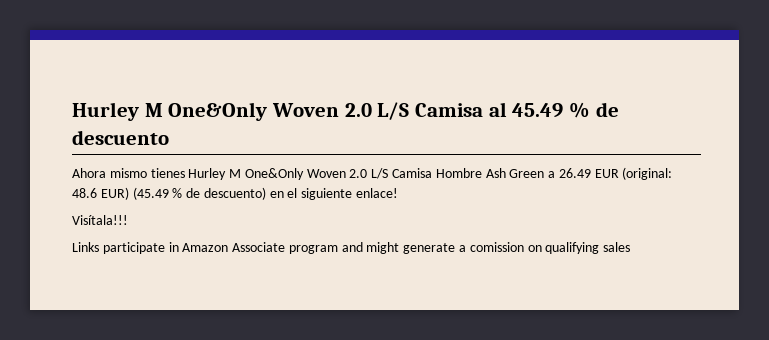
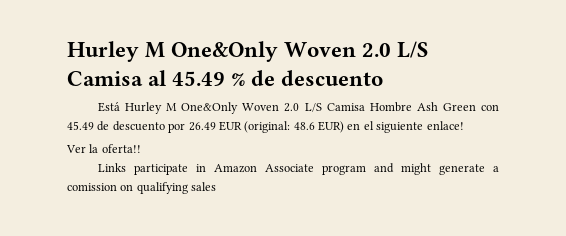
- Ahora mismo tienes Hurley M One&Only Woven 2.0 L/S Camisa Hombre Ash Green a 26.49 EUR (original: 48.6 EUR) (45.49 % de descuento) en el siguiente enlace!
+ Está Hurley M One&Only Woven 2.0 L/S Camisa Hombre Ash Green con 45.49 de descuento por 26.49 EUR (original: 48.6 EUR) en el siguiente enlace!
- Visítala!!!
+ Ver la oferta!!

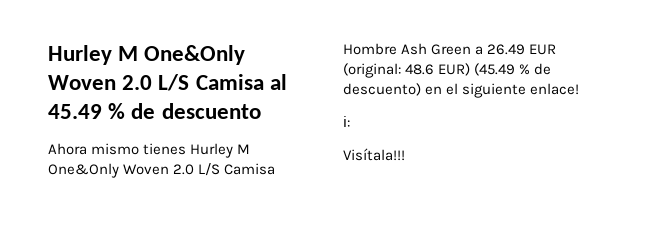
- Está Hurley M One&Only Woven 2.0 L/S Camisa Hombre Ash Green con 45.49 de descuento por 26.49 EUR (original: 48.6 EUR) en el siguiente enlace!
+ Ahora mismo tienes Hurley M One&Only Woven 2.0 L/S Camisa Hombre Ash Green a 26.49 EUR (original: 48.6 EUR) (45.49 % de descuento) en el siguiente enlace!
- Ver la oferta!!
- Links participate in Amazon Associate program and might generate a comission on qualifying sales
+ ℹ:
+ Visítala!!!

